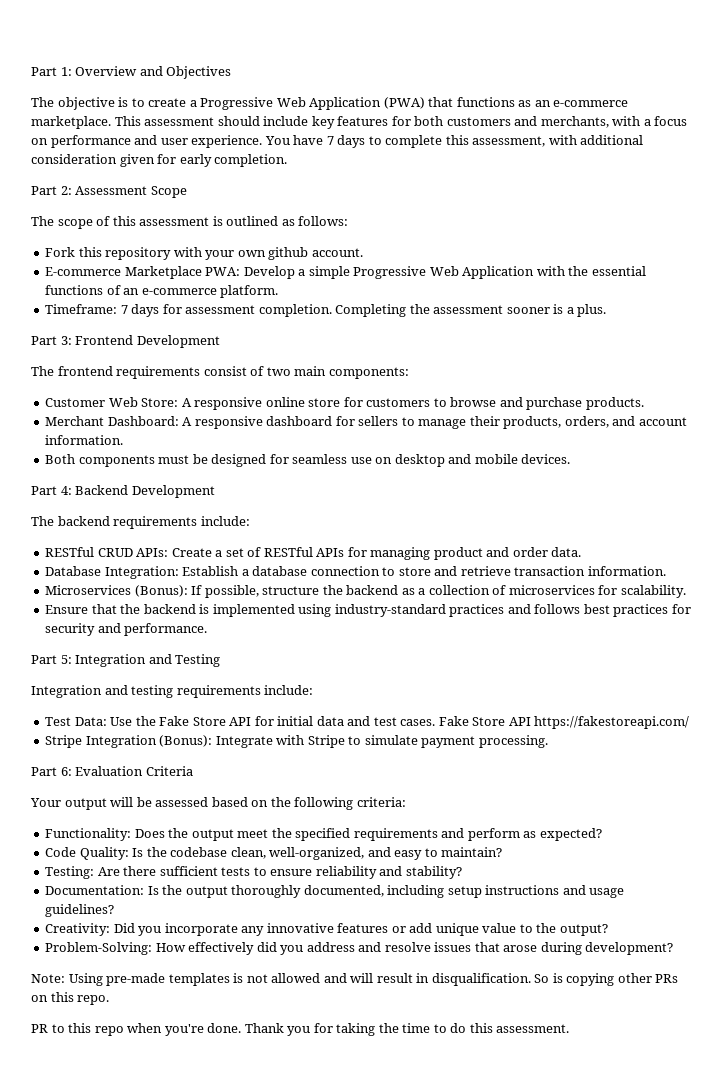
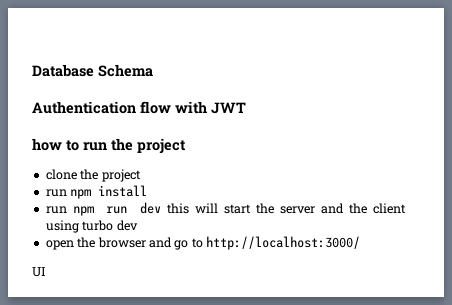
- Part 1: Overview and Objectives
- The objective is to create a Progressive Web Application (PWA) that functions as an e-commerce marketplace. This assessment should include key features for both customers and merchants, with a focus on performance and user experience. You have 7 days to complete this assessment, with additional consideration given for early completion.
- Part 2: Assessment Scope
- The scope of this assessment is outlined as follows:
- Fork this repository with your own github account.
- E-commerce Marketplace PWA: Develop a simple Progressive Web Application with the essential functions of an e-commerce platform.
- Timeframe: 7 days for assessment completion. Completing the assessment sooner is a plus.
- Part 3: Frontend Development
- The frontend requirements consist of two main components:
- Customer Web Store: A responsive online store for customers to browse and purchase products.
- Merchant Dashboard: A responsive dashboard for sellers to manage their products, orders, and account information.
- Both components must be designed for seamless use on desktop and mobile devices.
- Part 4: Backend Development
- The backend requirements include:
- RESTful CRUD APIs: Create a set of RESTful APIs for managing product and order data.
- Database Integration: Establish a database connection to store and retrieve transaction information.
- Microservices (Bonus): If possible, structure the backend as a collection of microservices for scalability.
- Ensure that the backend is implemented using industry-standard practices and follows best practices for security and performance.
- Part 5: Integration and Testing
- Integration and testing requirements include:
- Test Data: Use the Fake Store API for initial data and test cases. Fake Store API https://fakestoreapi.com/
- Stripe Integration (Bonus): Integrate with Stripe to simulate payment processing.
- Part 6: Evaluation Criteria
- Your output will be assessed based on the following criteria:
- Functionality: Does the output meet the specified requirements and perform as expected?
- Code Quality: Is the codebase clean, well-organized, and easy to maintain?
- Testing: Are there sufficient tests to ensure reliability and stability?
- Documentation: Is the output thoroughly documented, including setup instructions and usage guidelines?
- Creativity: Did you incorporate any innovative features or add unique value to the output?
- Problem-Solving: How effectively did you address and resolve issues that arose during development?
- Note: Using pre-made templates is not allowed and will result in disqualification. So is copying other PRs on this repo.
- PR to this repo when you're done. Thank you for taking the time to do this assessment.
+ Database Schema
+ Authentication flow with JWT
+ how to run the project
+ clone the project
+ run npm install
+ run npm run dev this will start the server and the client using turbo dev
+ open the browser and go to http://localhost:3000/
+ UI

